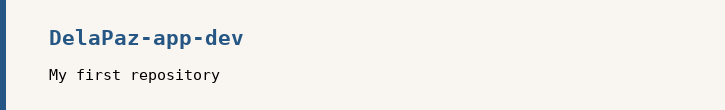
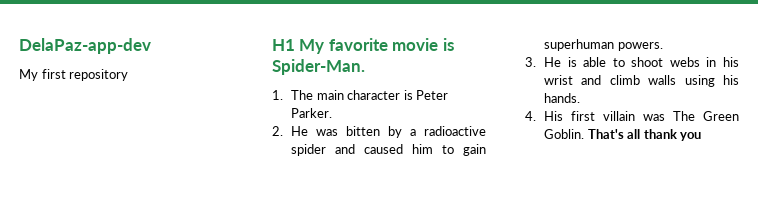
+ H1 My favorite movie is Spider-Man.
+ 1. The main character is Peter Parker.
+ 2. He was bitten by a radioactive spider and caused him to gain superhuman powers.
+ 3. He is able to shoot webs in his wrist and climb walls using his hands.
+ 4. His first villain was The Green Goblin. That's all thank you

